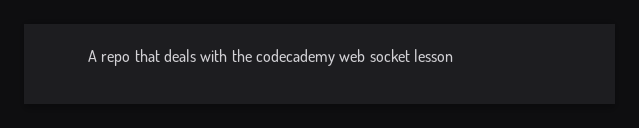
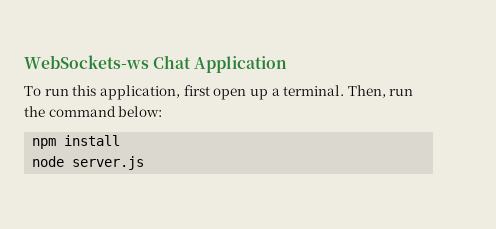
- A repo that deals with the codecademy web socket lesson
+ WebSockets-ws Chat Application
+ To run this application, first open up a terminal. Then, run the command below:
+ npm install
+ node server.js

